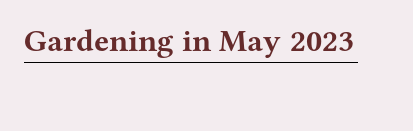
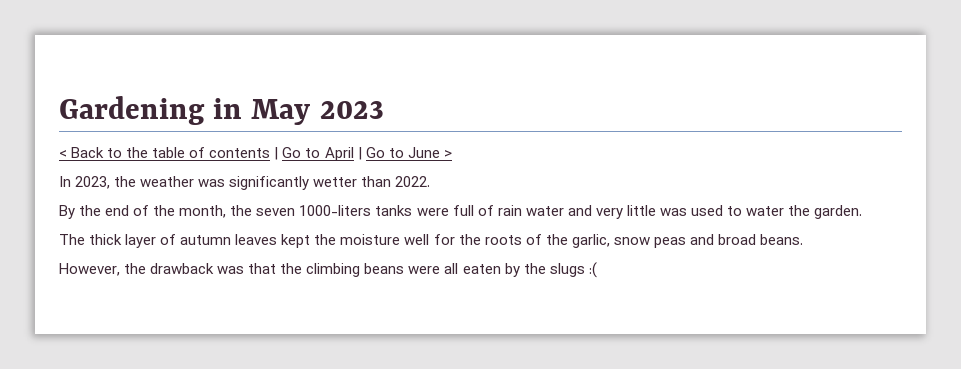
+ < Back to the table of contents | Go to April | Go to June >
+ In 2023, the weather was significantly wetter than 2022.
+ By the end of the month, the seven 1000-liters tanks were full of rain water and very little was used to water the garden.
+ The thick layer of autumn leaves kept the moisture well for the roots of the garlic, snow peas and broad beans.
+ However, the drawback was that the climbing beans were all eaten by the slugs :(

